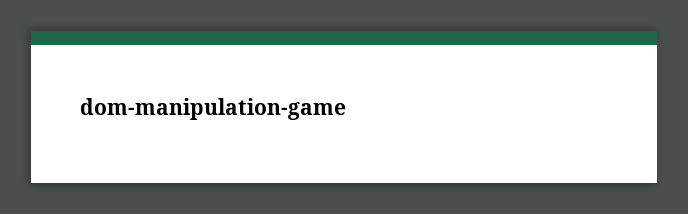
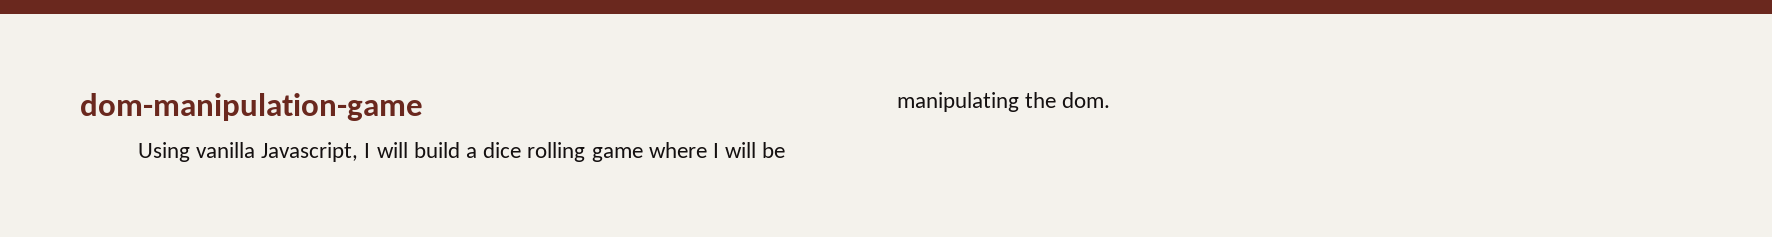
+ Using vanilla Javascript, I will build a dice rolling game where I will be manipulating the dom.

